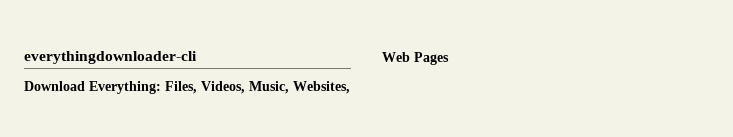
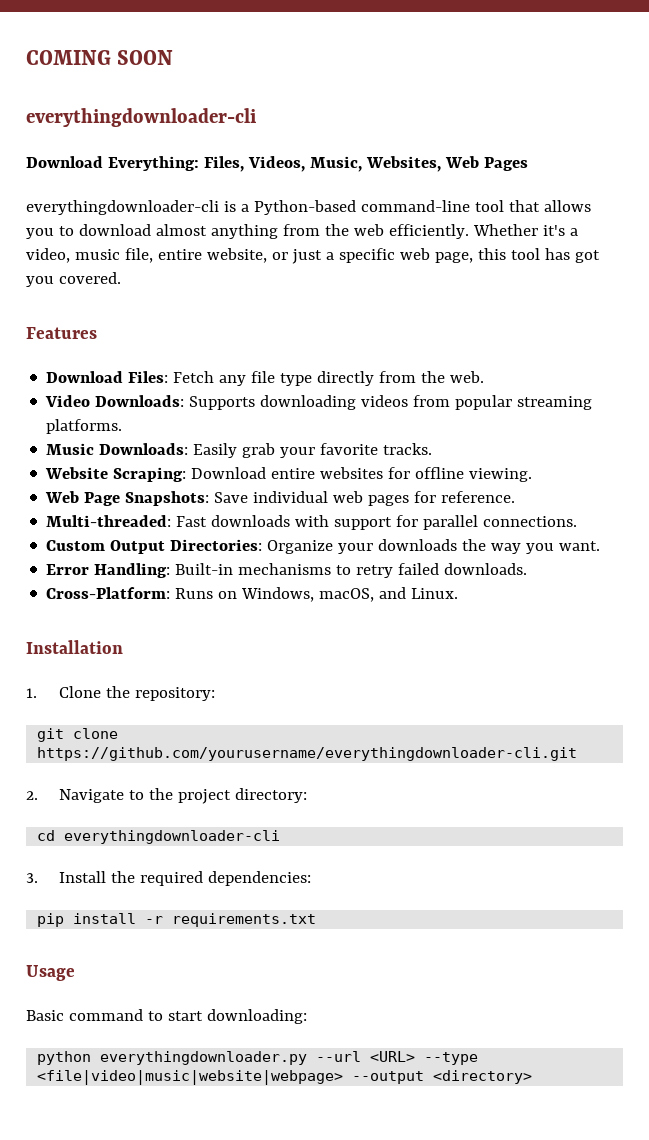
+ COMING SOON
+ everythingdownloader-cli is a Python-based command-line tool that allows you to download almost anything from the web efficiently. Whether it's a video, music file, entire website, or just a specific web page, this tool has got you covered.
+ Features
+ Download Files: Fetch any file type directly from the web.
+ Video Downloads: Supports downloading videos from popular streaming platforms.
+ Music Downloads: Easily grab your favorite tracks.
+ Website Scraping: Download entire websites for offline viewing.
+ Web Page Snapshots: Save individual web pages for reference.
+ Multi-threaded: Fast downloads with support for parallel connections.
+ Custom Output Directories: Organize your downloads the way you want.
+ Error Handling: Built-in mechanisms to retry failed downloads.
+ Cross-Platform: Runs on Windows, macOS, and Linux.
+ Installation
+ 1. Clone the repository:
+ git clone https://github.com/yourusername/everythingdownloader-cli.git
+ 2. Navigate to the project directory:
+ cd everythingdownloader-cli
+ 3. Install the required dependencies:
+ pip install -r requirements.txt
+ Usage
+ Basic command to start downloading:
+ python everythingdownloader.py --url <URL> --type <file|video|music|website|webpage> --output <directory>

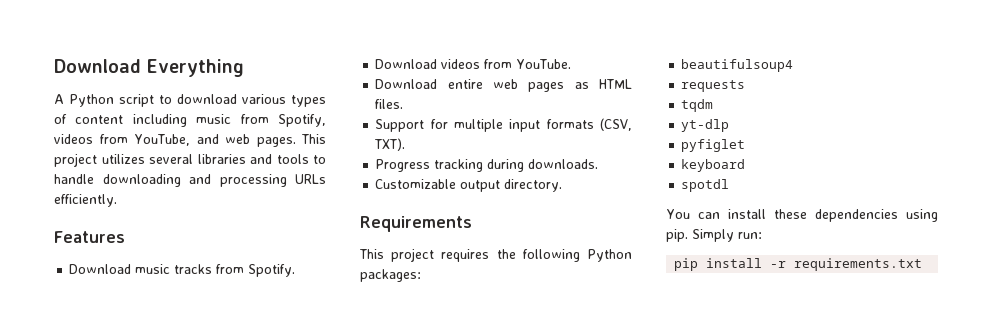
- COMING SOON
- everythingdownloader-cli
- Download Everything: Files, Videos, Music, Websites, Web Pages
- everythingdownloader-cli is a Python-based command-line tool that allows you to download almost anything from the web efficiently. Whether it's a video, music file, entire website, or just a specific web page, this tool has got you covered.
+ Download Everything
+ A Python script to download various types of content including music from Spotify, videos from YouTube, and web pages. This project utilizes several libraries and tools to handle downloading and processing URLs efficiently.
  Features
- Download Files: Fetch any file type directly from the web.
- Video Downloads: Supports downloading videos from popular streaming platforms.
- Music Downloads: Easily grab your favorite tracks.
- Website Scraping: Download entire websites for offline viewing.
- Web Page Snapshots: Save individual web pages for reference.
- Multi-threaded: Fast downloads with support for parallel connections.
- Custom Output Directories: Organize your downloads the way you want.
- Error Handling: Built-in mechanisms to retry failed downloads.
- Cross-Platform: Runs on Windows, macOS, and Linux.
- Installation
- 1. Clone the repository:
- git clone https://github.com/yourusername/everythingdownloader-cli.git
- 2. Navigate to the project directory:
- cd everythingdownloader-cli
- 3. Install the required dependencies:
+ Download music tracks from Spotify.
+ Download videos from YouTube.
+ Download entire web pages as HTML files.
+ Support for multiple input formats (CSV, TXT).
+ Progress tracking during downloads.
+ Customizable output directory.
+ Requirements
+ This project requires the following Python packages:
+ beautifulsoup4
+ requests
+ tqdm
+ yt-dlp
+ pyfiglet
+ keyboard
+ spotdl
+ You can install these dependencies using pip. Simply run:
  pip install -r requirements.txt
- Usage
- Basic command to start downloading:
- python everythingdownloader.py --url <URL> --type <file|video|music|website|webpage> --output <directory>

